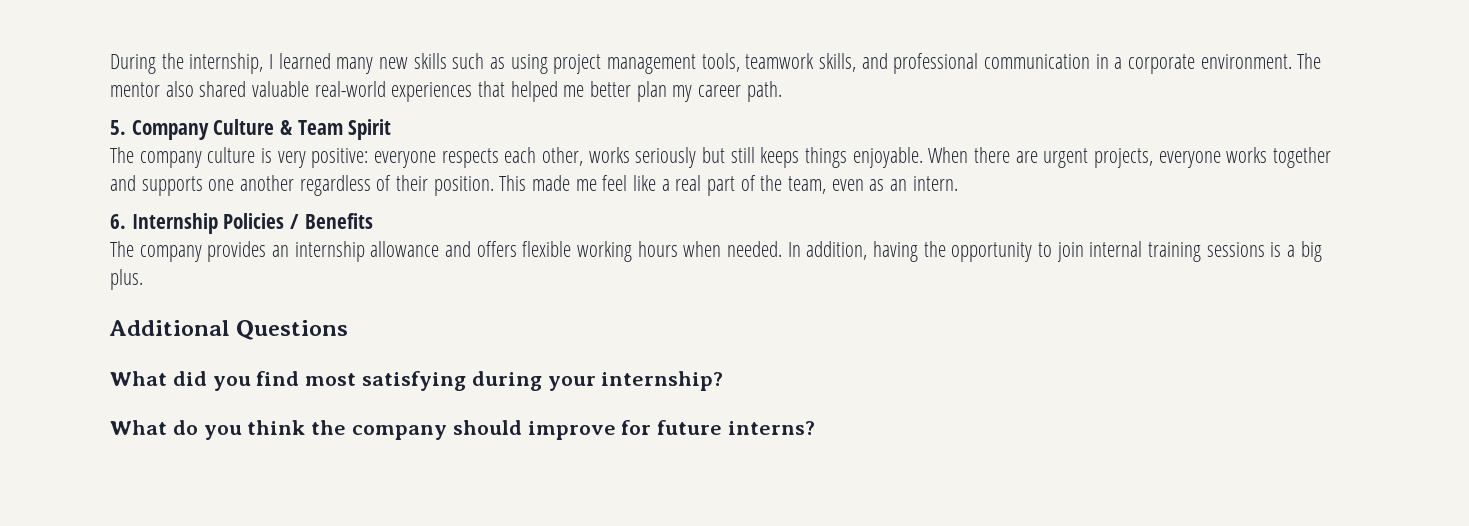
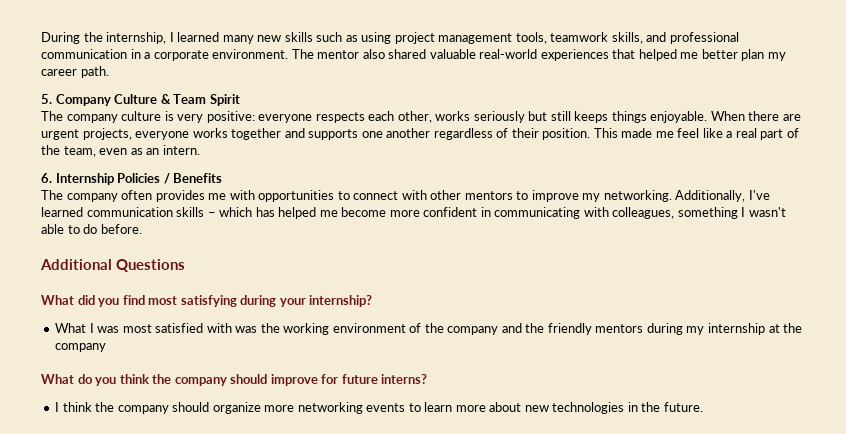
- The company provides an internship allowance and offers flexible working hours when needed. In addition, having the opportunity to join internal training sessions is a big plus.
+ The company often provides me with opportunities to connect with other mentors to improve my networking. Additionally, I've learned communication skills – which has helped me become more confident in communicating with colleagues, something I wasn't able to do before.
+ What I was most satisfied with was the working environment of the company and the friendly mentors during my internship at the company
+ I think the company should organize more networking events to learn more about new technologies in the future.

